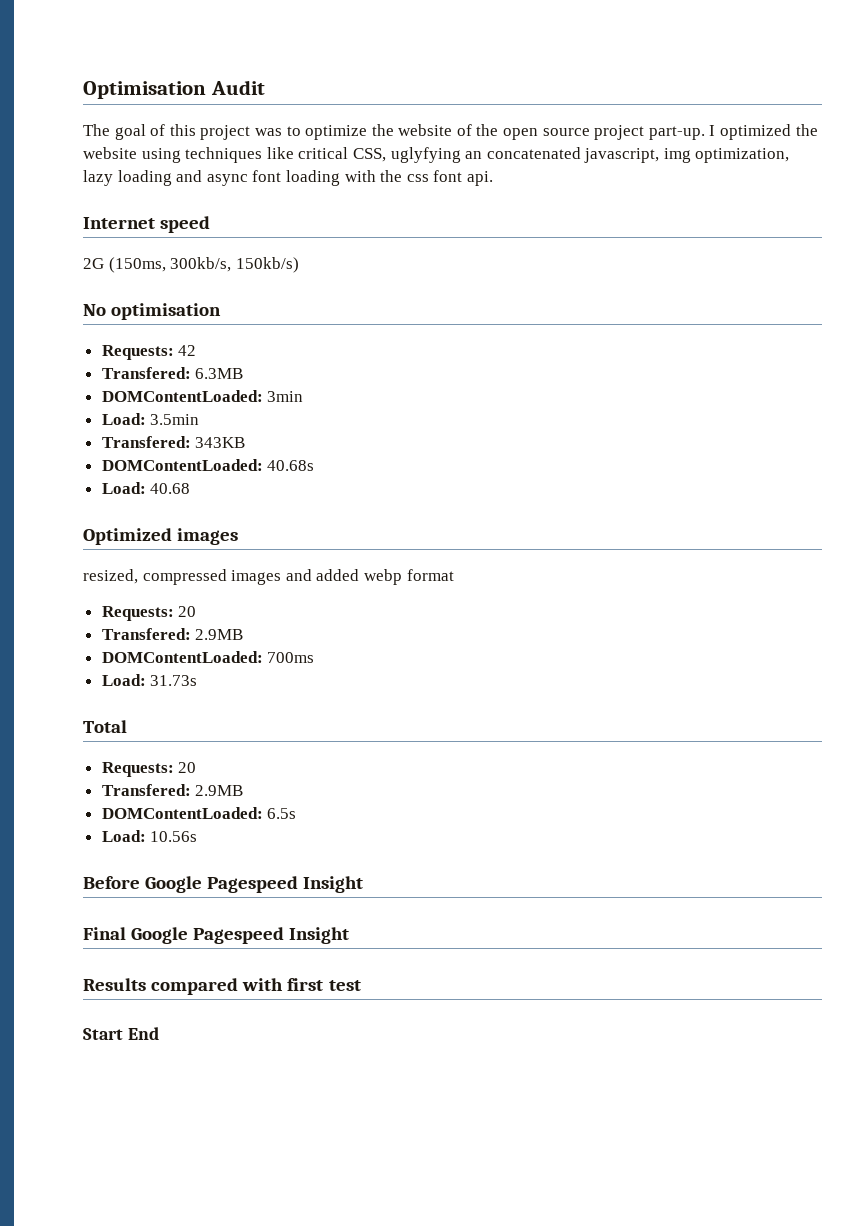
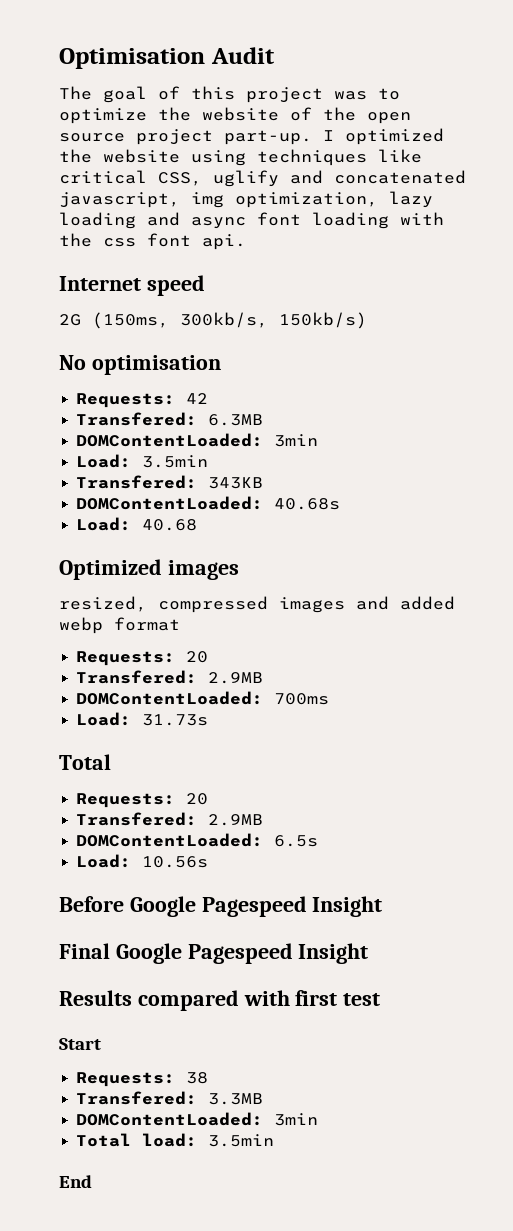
- I optimized the website using techniques like critical CSS, uglyfying an concatenated javascript, img optimization, lazy loading and async font loading with the css font api.
+ I optimized the website using techniques like critical CSS, uglify and concatenated javascript, img optimization, lazy loading and async font loading with the css font api.
- Start End
+ Start
+ Requests: 38
+ Transfered: 3.3MB
+ DOMContentLoaded: 3min
+ Total load: 3.5min
+ End

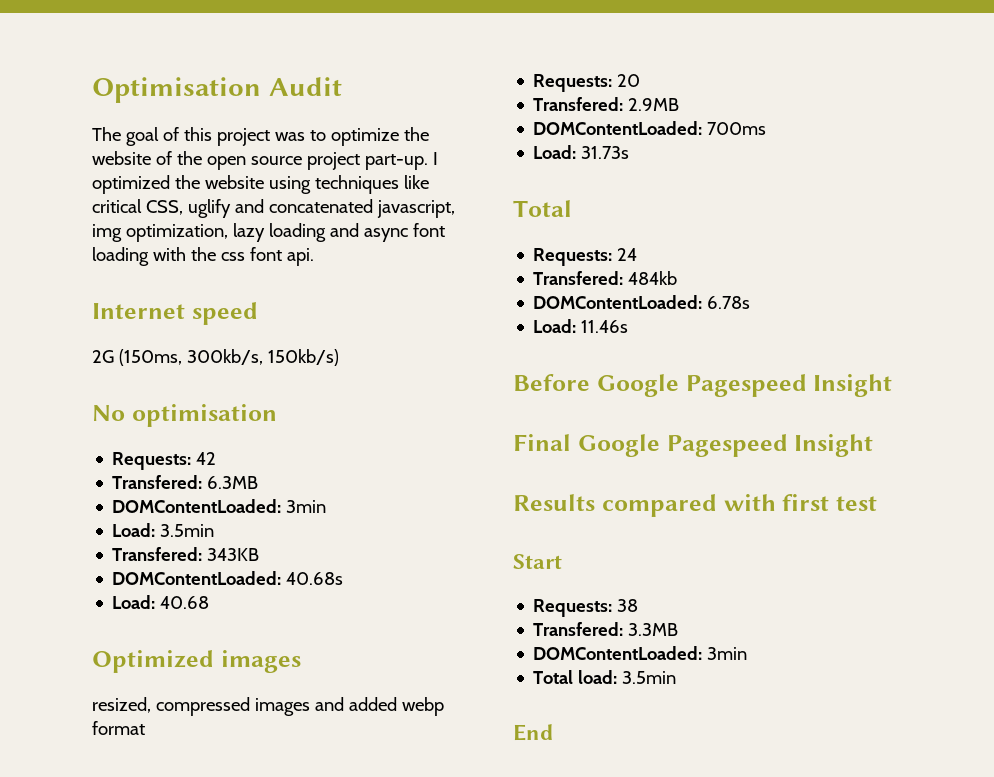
  Load: 31.73s
  Total
- Requests: 20
- Transfered: 2.9MB
- DOMContentLoaded: 6.5s
- Load: 10.56s
+ Requests: 24
+ Transfered: 484kb
+ DOMContentLoaded: 6.78s
+ Load: 11.46s

